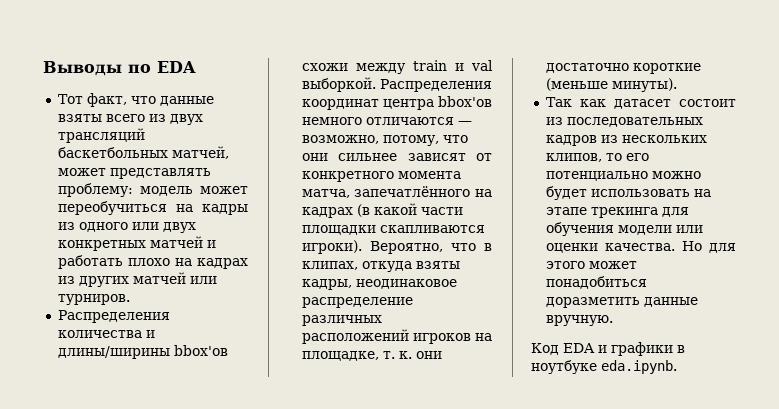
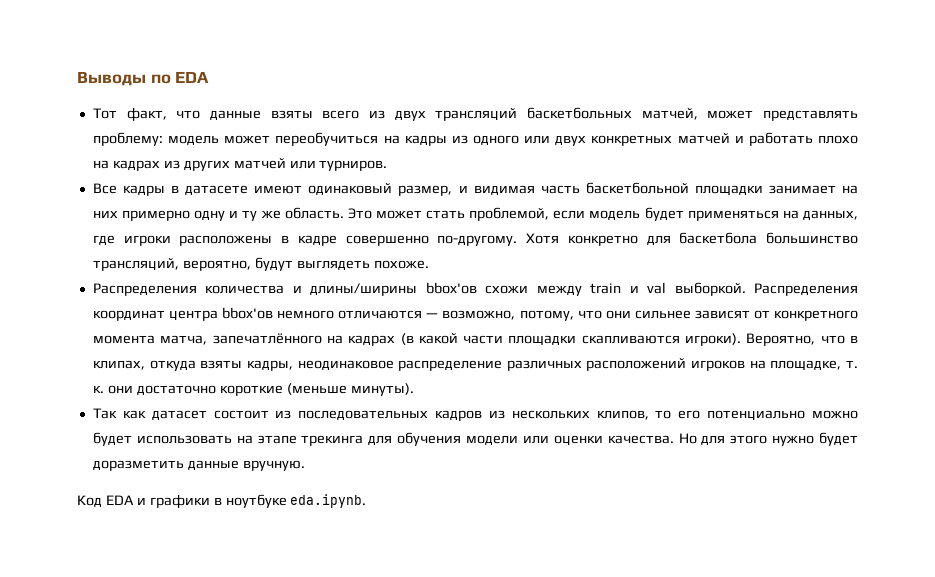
+ Все кадры в датасете имеют одинаковый размер, и видимая часть баскетбольной площадки занимает на них примерно одну и ту же область. Это может стать проблемой, если модель будет применяться на данных, где игроки расположены в кадре совершенно по-другому. Хотя конкретно для баскетбола большинство трансляций, вероятно, будут выглядеть похоже.
- Но для этого может понадобиться доразметить данные вручную.
+ Но для этого нужно будет доразметить данные вручную.

